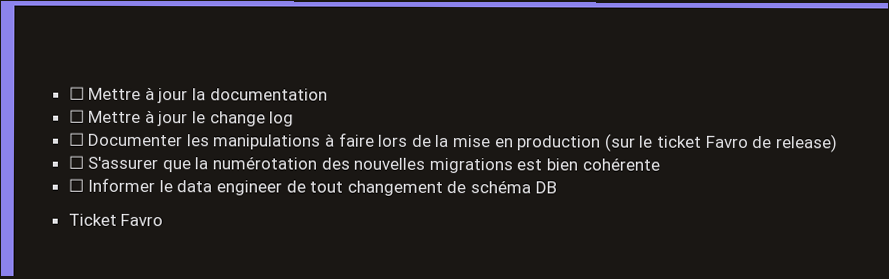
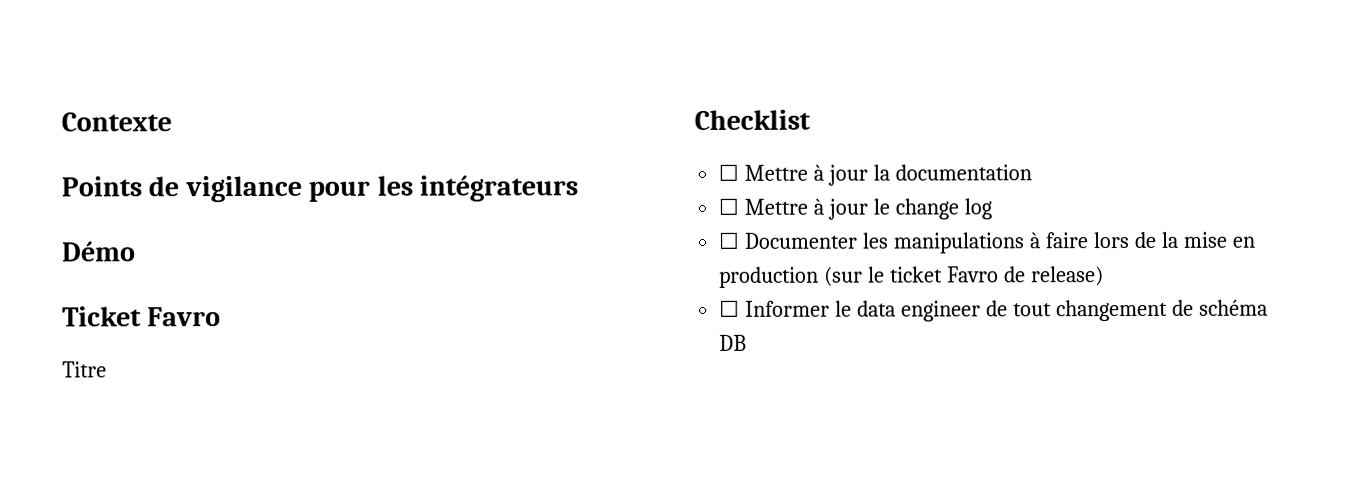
+ Contexte
+ Points de vigilance pour les intégrateurs
+ Démo
+ Ticket Favro
+ Titre
+ Checklist
- ☐ S'assurer que la numérotation des nouvelles migrations est bien cohérente
- Ticket Favro

